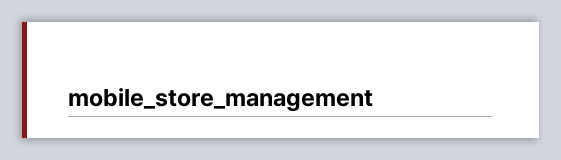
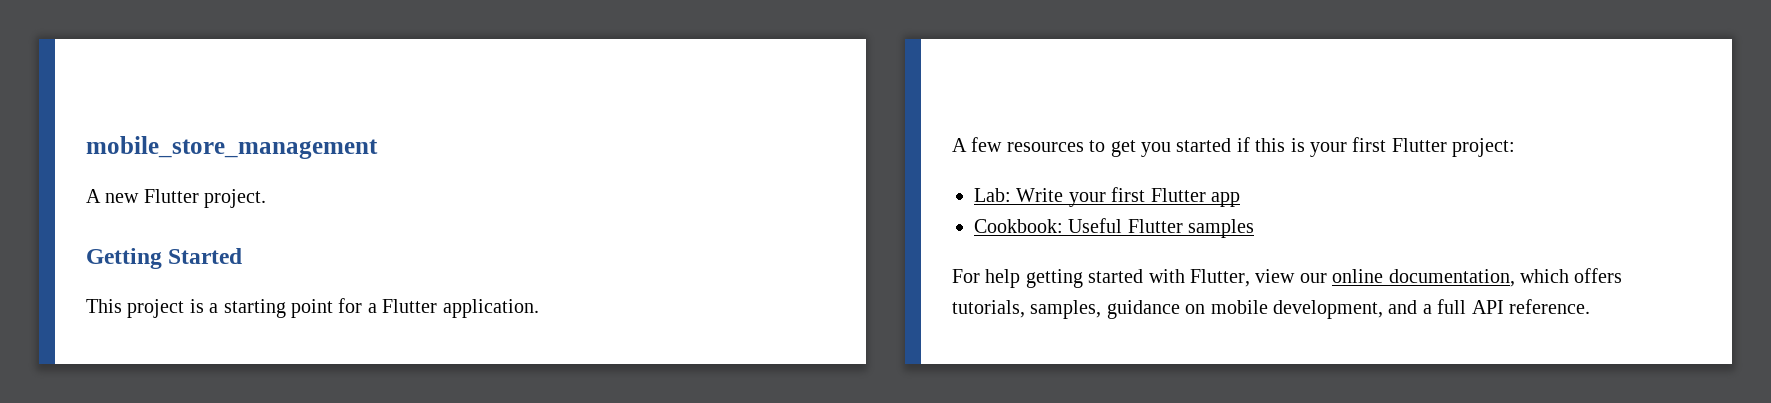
+ A new Flutter project.
+ Getting Started
+ This project is a starting point for a Flutter application.
+ A few resources to get you started if this is your first Flutter project:
+ Lab: Write your first Flutter app
+ Cookbook: Useful Flutter samples
+ For help getting started with Flutter, view our online documentation, which offers tutorials, samples, guidance on mobile development, and a full API reference.

